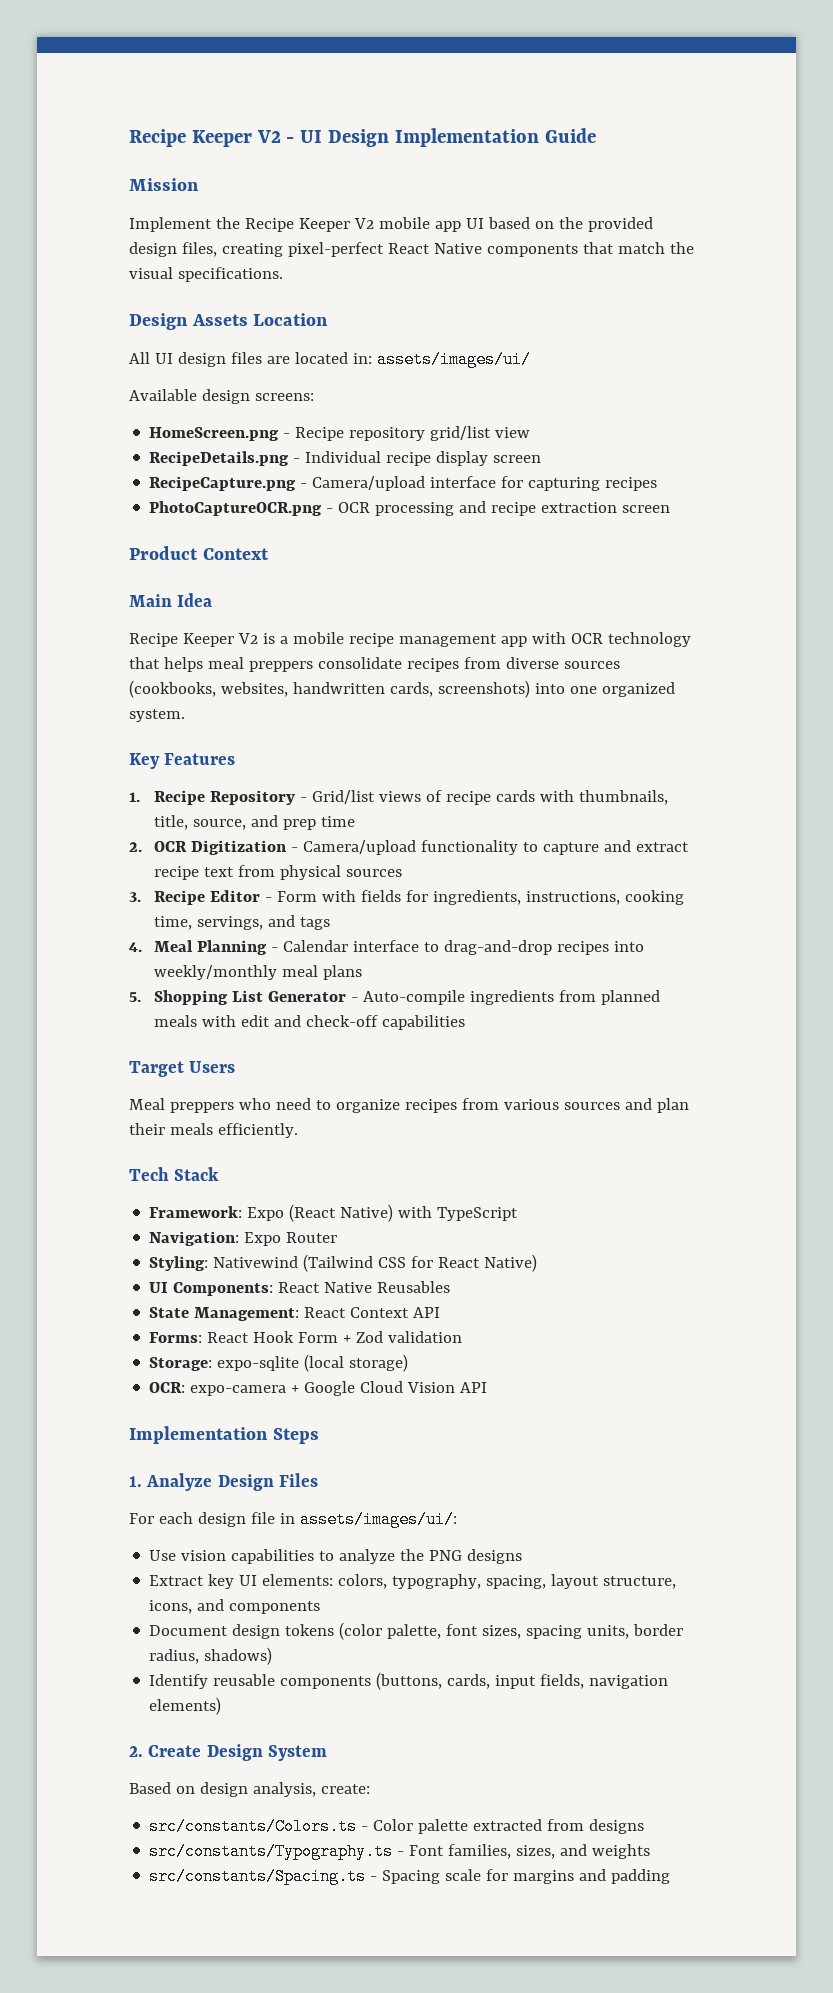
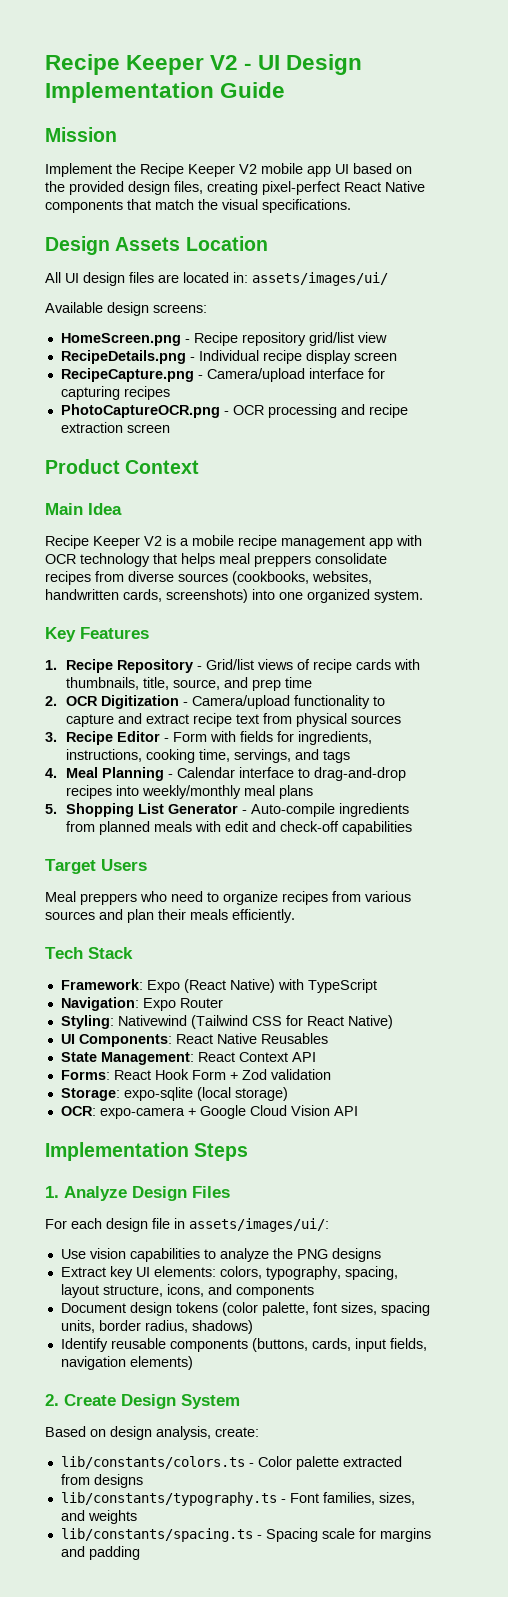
- src/constants/Colors.ts - Color palette extracted from designs
+ lib/constants/colors.ts - Color palette extracted from designs
- src/constants/Typography.ts - Font families, sizes, and weights
+ lib/constants/typography.ts - Font families, sizes, and weights
- src/constants/Spacing.ts - Spacing scale for margins and padding
+ lib/constants/spacing.ts - Spacing scale for margins and padding

